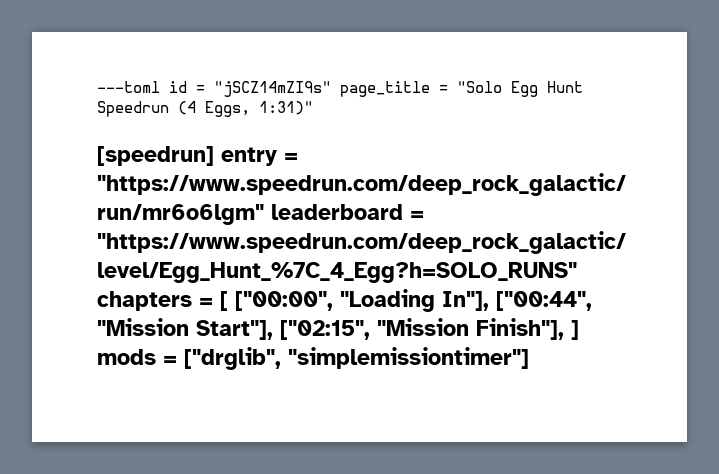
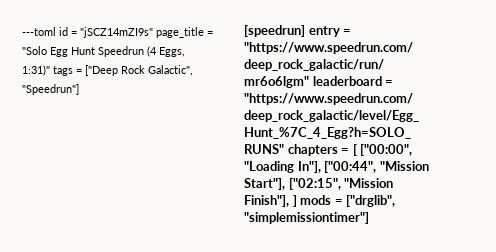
- ---toml id = "jSCZ14mZI9s" page_title = "Solo Egg Hunt Speedrun (4 Eggs, 1:31)"
+ ---toml id = "jSCZ14mZI9s" page_title = "Solo Egg Hunt Speedrun (4 Eggs, 1:31)" tags = ["Deep Rock Galactic", "Speedrun"]

